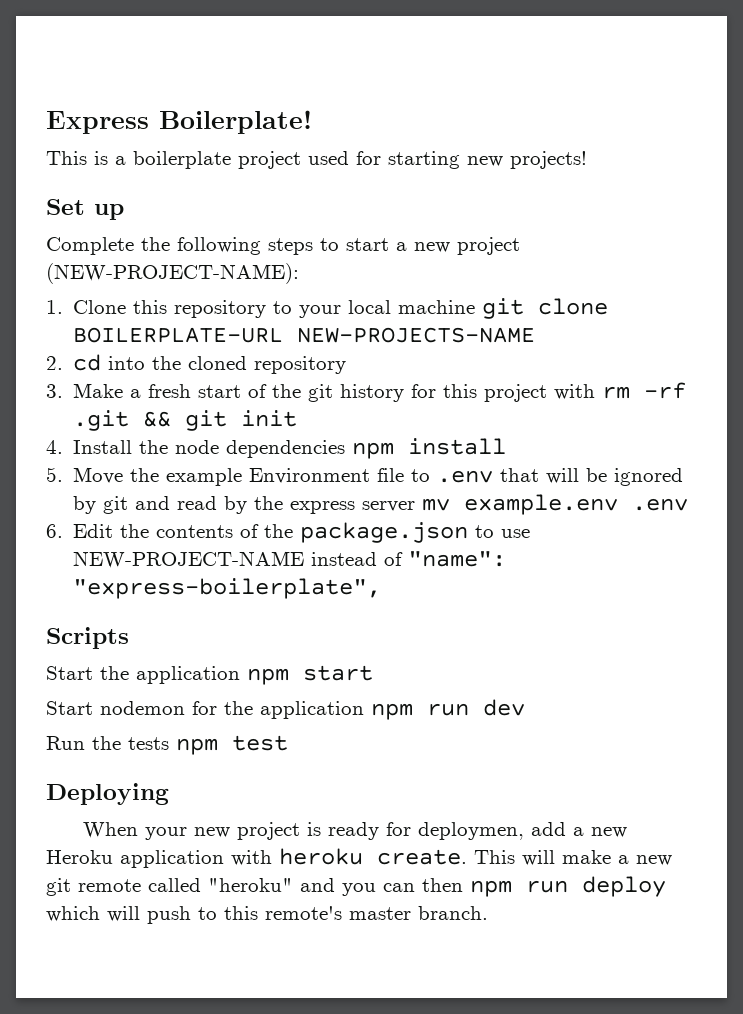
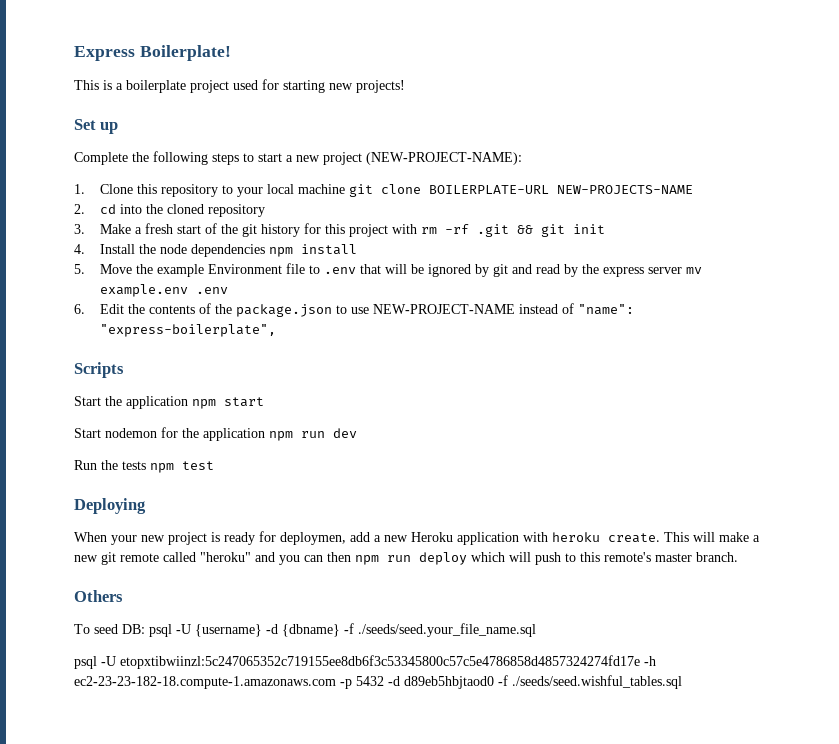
+ Others
+ To seed DB: psql -U {username} -d {dbname} -f ./seeds/seed.your_file_name.sql
+ psql -U etopxtibwiinzl:5c247065352c719155ee8db6f3c53345800c57c5e4786858d4857324274fd17e -h ec2-23-23-182-18.compute-1.amazonaws.com -p 5432 -d d89eb5hbjtaod0 -f ./seeds/seed.wishful_tables.sql

